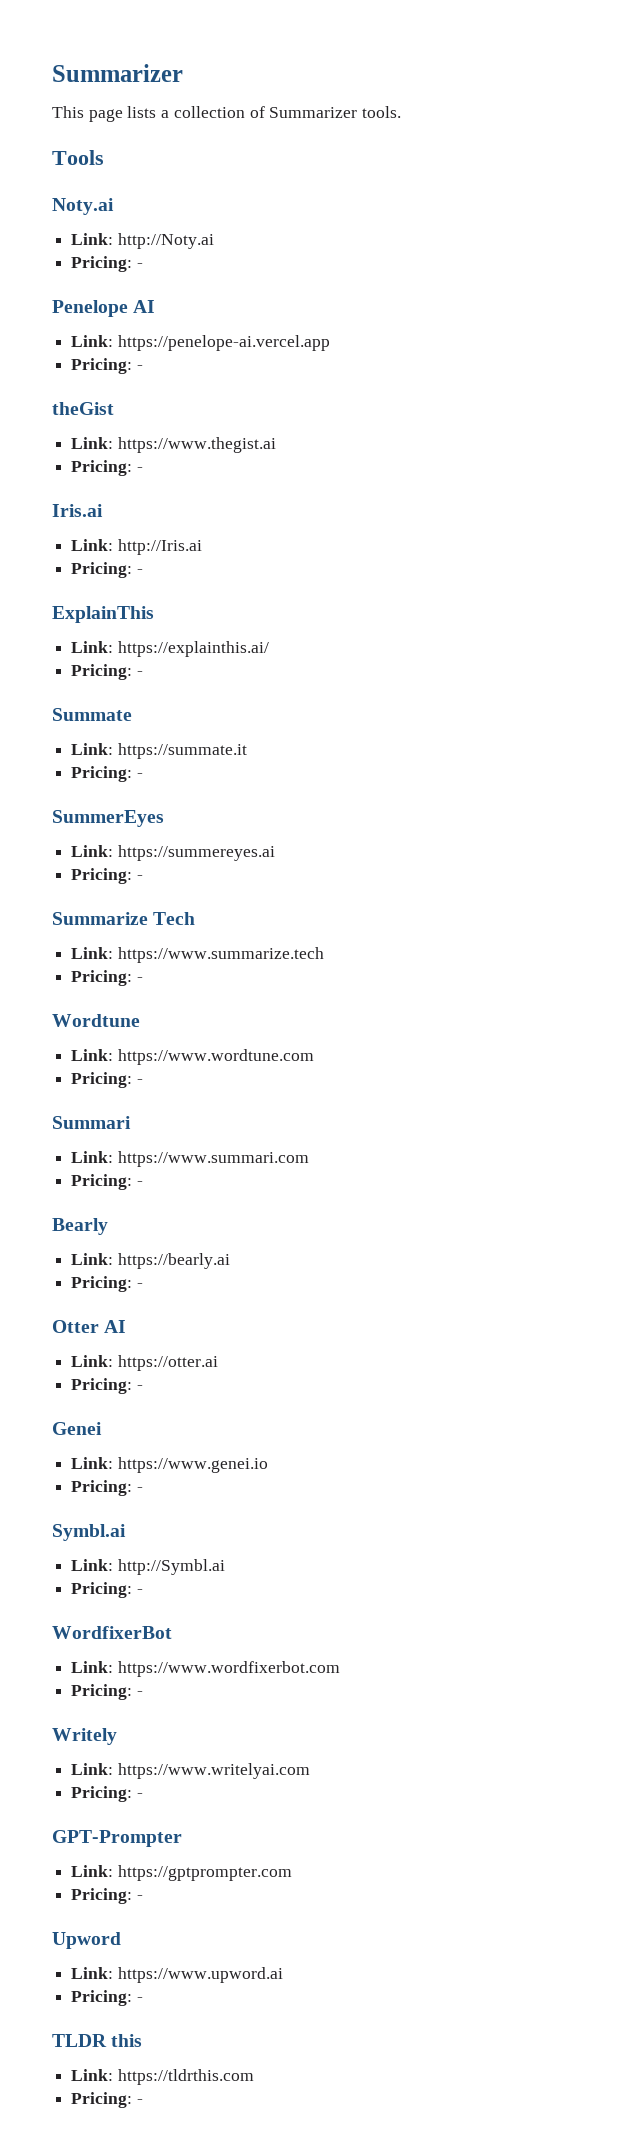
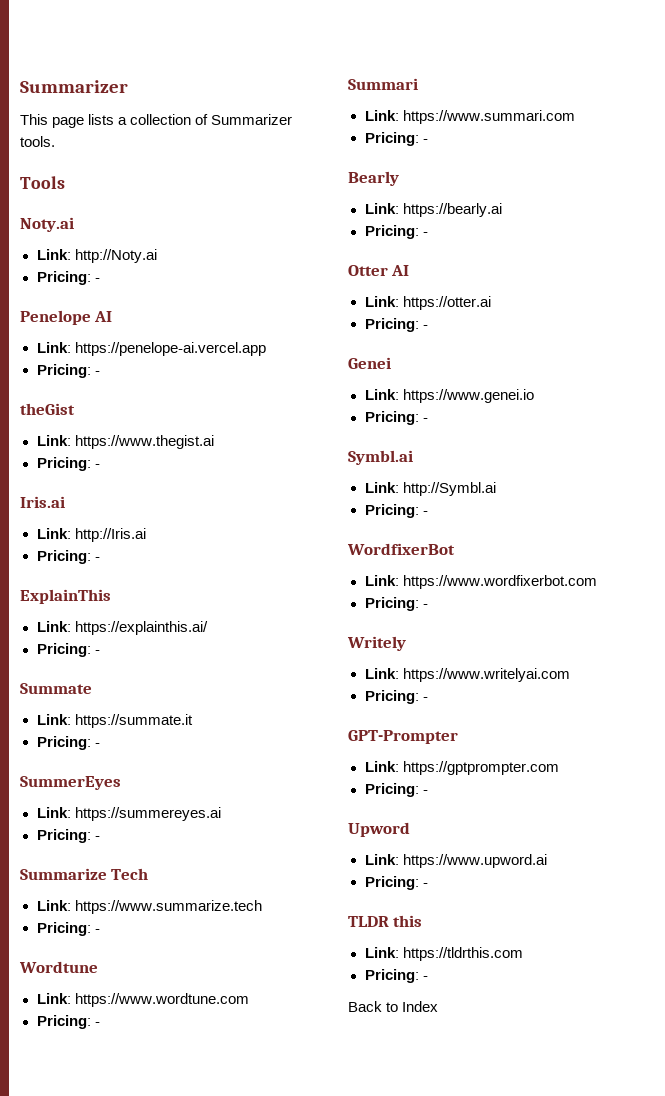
+ Back to Index

